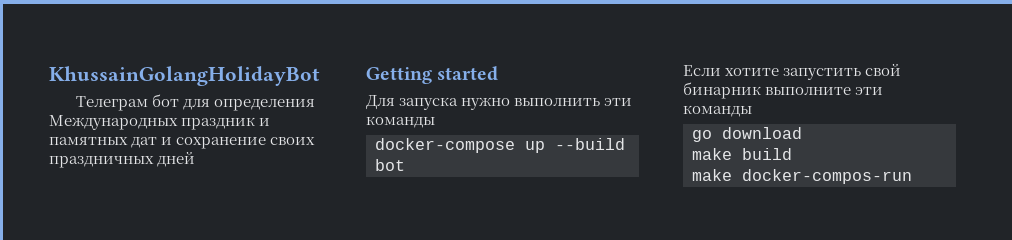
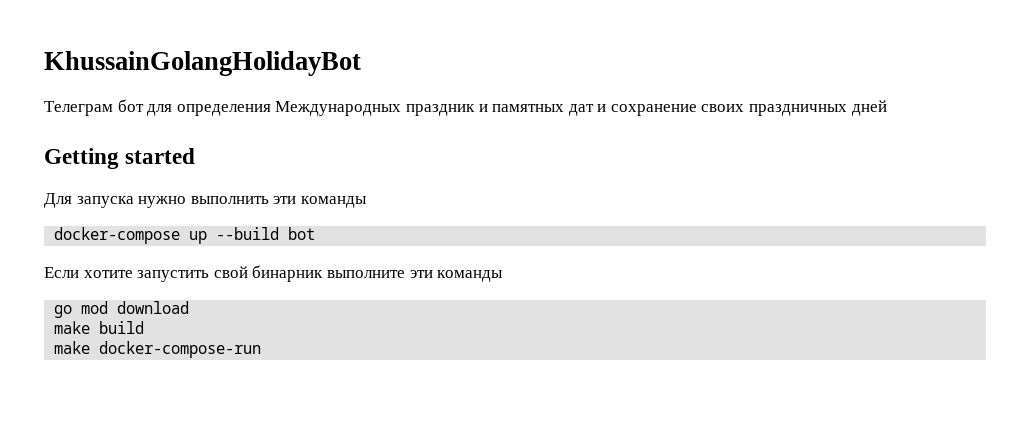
- go download
+ go mod download
- make docker-compos-run
+ make docker-compose-run

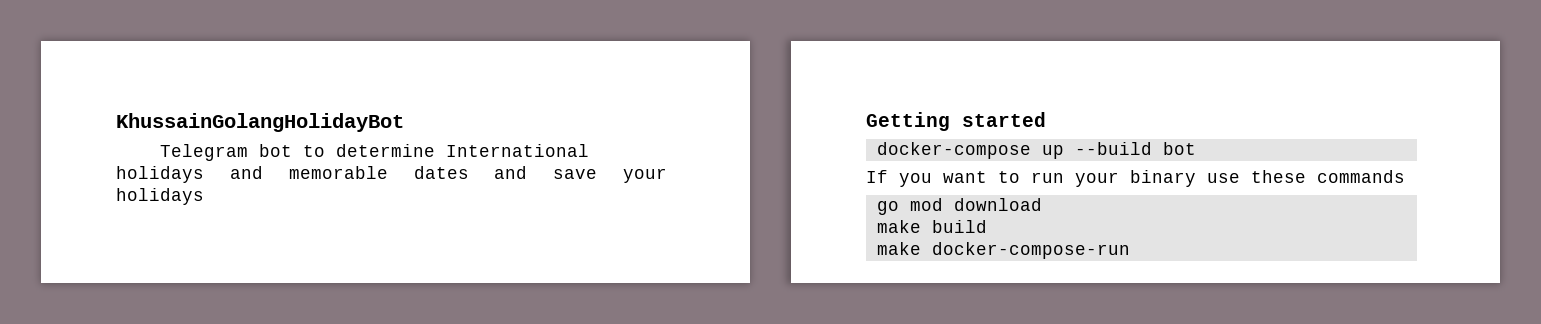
- Телеграм бот для определения Международных праздник и памятных дат и сохранение своих праздничных дней
+ Telegram bot to determine International holidays and memorable dates and save your holidays
  Getting started
- Для запуска нужно выполнить эти команды
  docker-compose up --build bot
- Если хотите запустить свой бинарник выполните эти команды
+ If you want to run your binary use these commands

